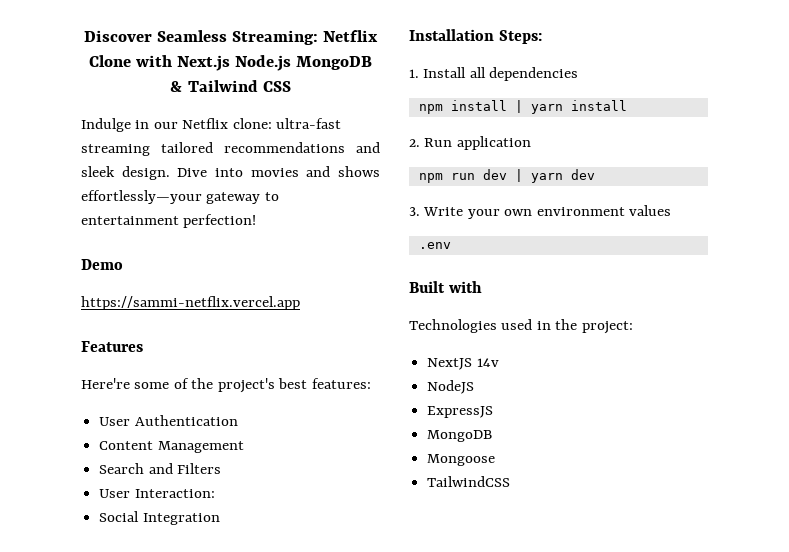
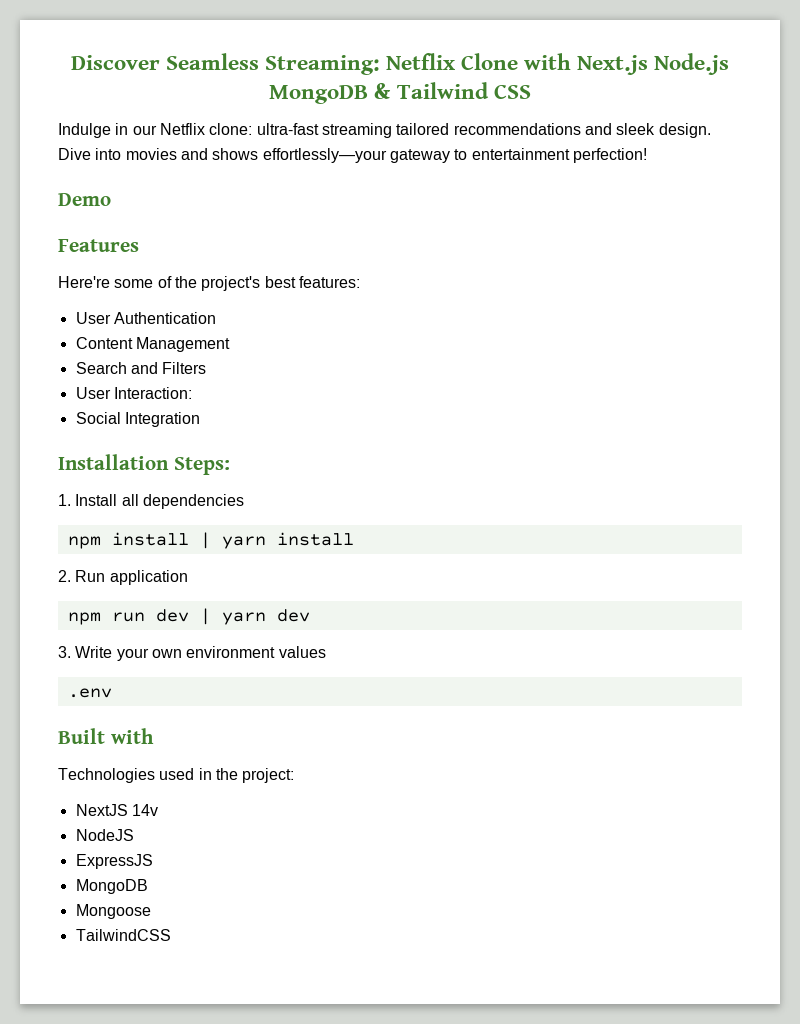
- https://sammi-netflix.vercel.app

